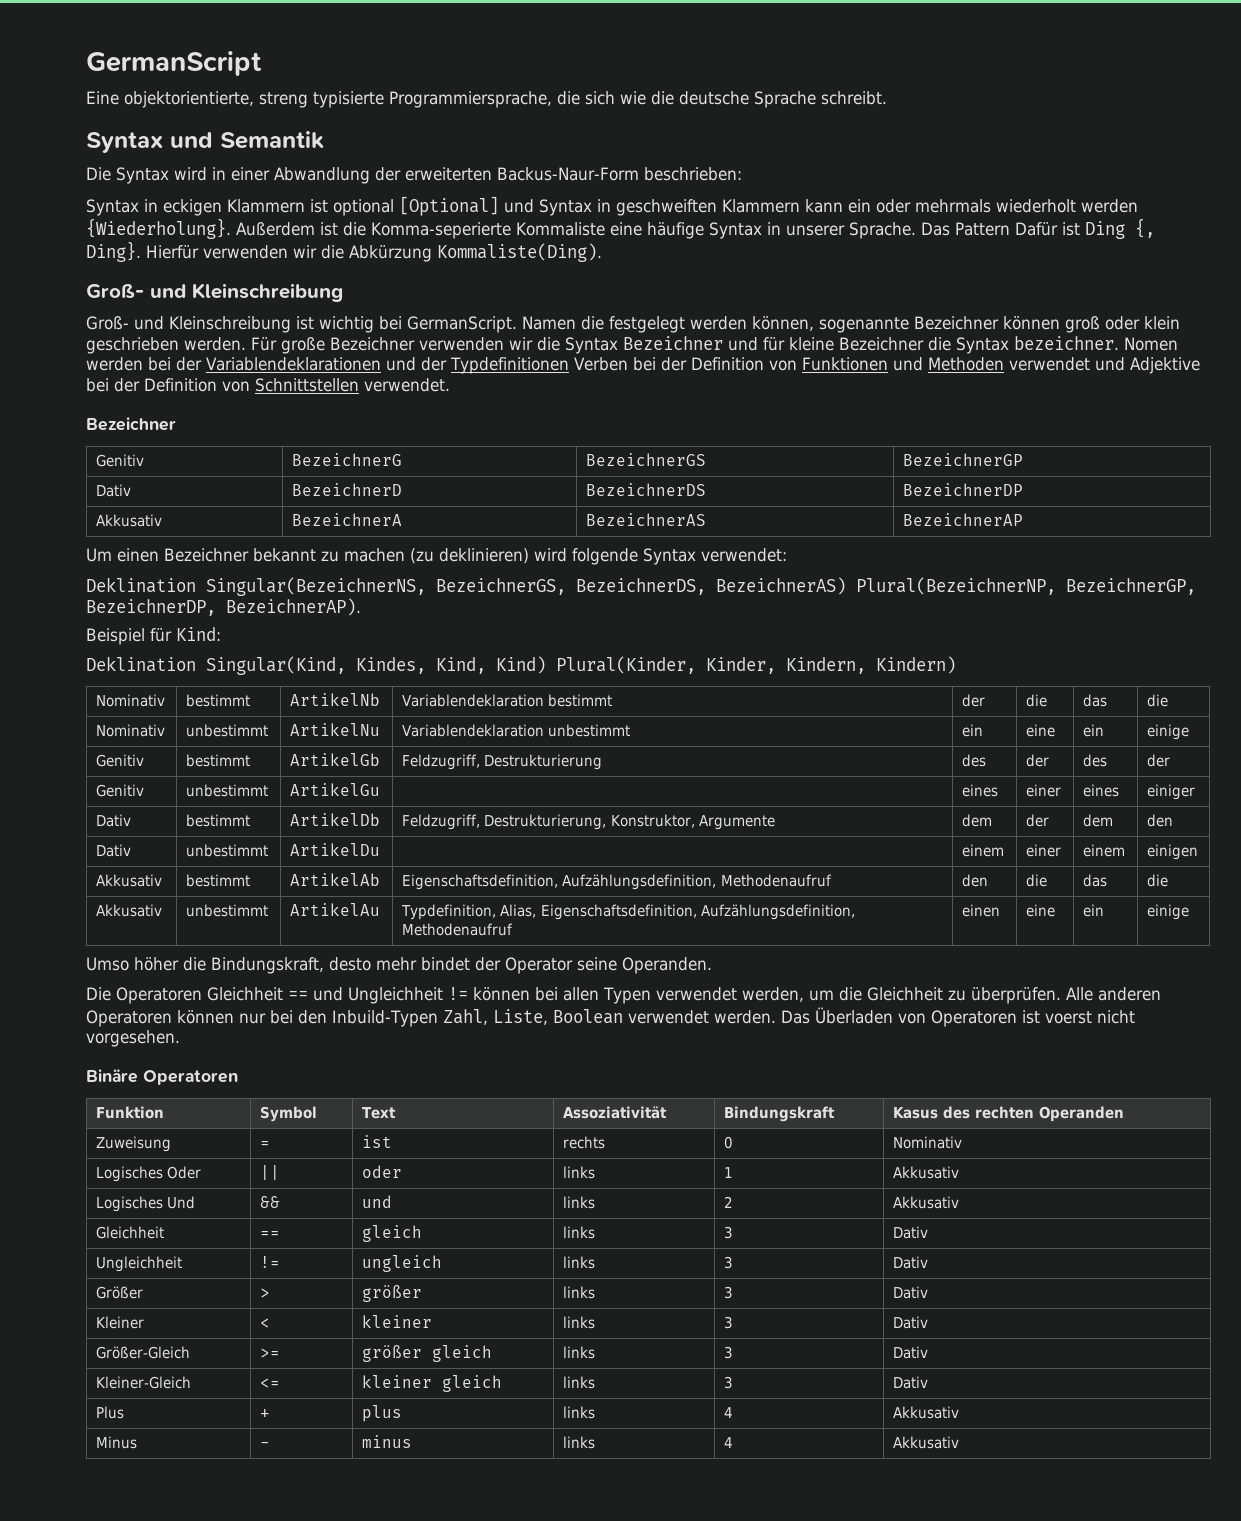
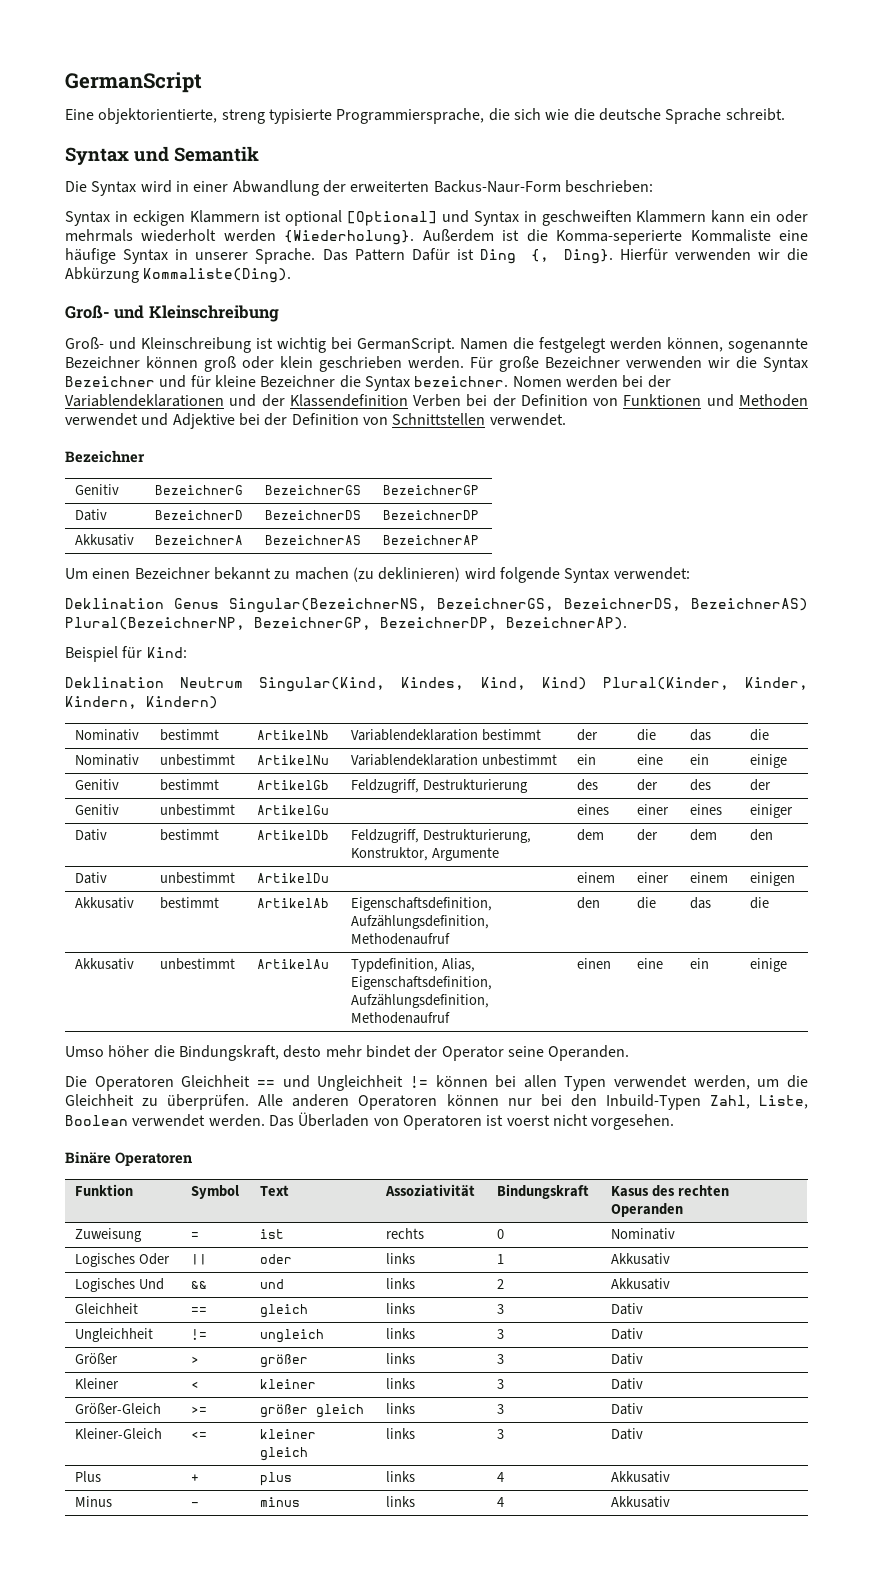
- Nomen werden bei der Variablendeklarationen und der Typdefinitionen Verben bei der Definition von Funktionen und Methoden verwendet und Adjektive bei der Definition von Schnittstellen verwendet.
+ Nomen werden bei der Variablendeklarationen und der Klassendefinition Verben bei der Definition von Funktionen und Methoden verwendet und Adjektive bei der Definition von Schnittstellen verwendet.
- Deklination Singular(BezeichnerNS, BezeichnerGS, BezeichnerDS, BezeichnerAS) Plural(BezeichnerNP, BezeichnerGP, BezeichnerDP, BezeichnerAP).
+ Deklination Genus Singular(BezeichnerNS, BezeichnerGS, BezeichnerDS, BezeichnerAS) Plural(BezeichnerNP, BezeichnerGP, BezeichnerDP, BezeichnerAP).
- Deklination Singular(Kind, Kindes, Kind, Kind) Plural(Kinder, Kinder, Kindern, Kindern)
+ Deklination Neutrum Singular(Kind, Kindes, Kind, Kind) Plural(Kinder, Kinder, Kindern, Kindern)

